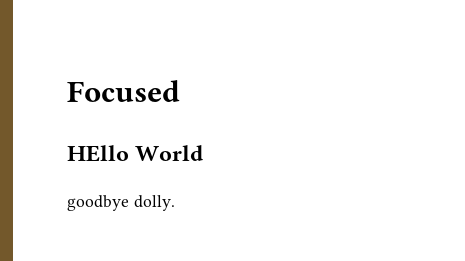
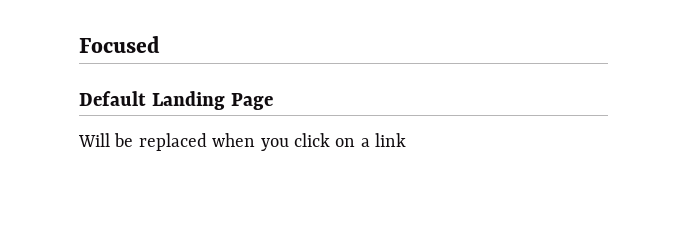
- HEllo World
- goodbye dolly.
+ Default Landing Page
+ Will be replaced when you click on a link

